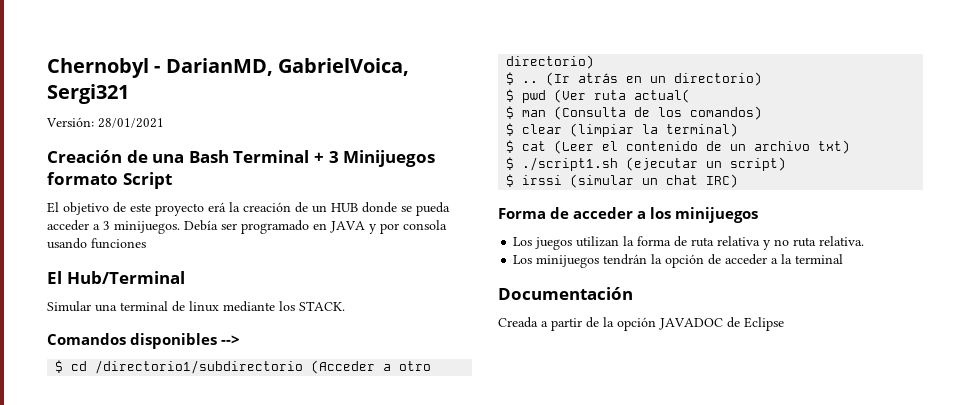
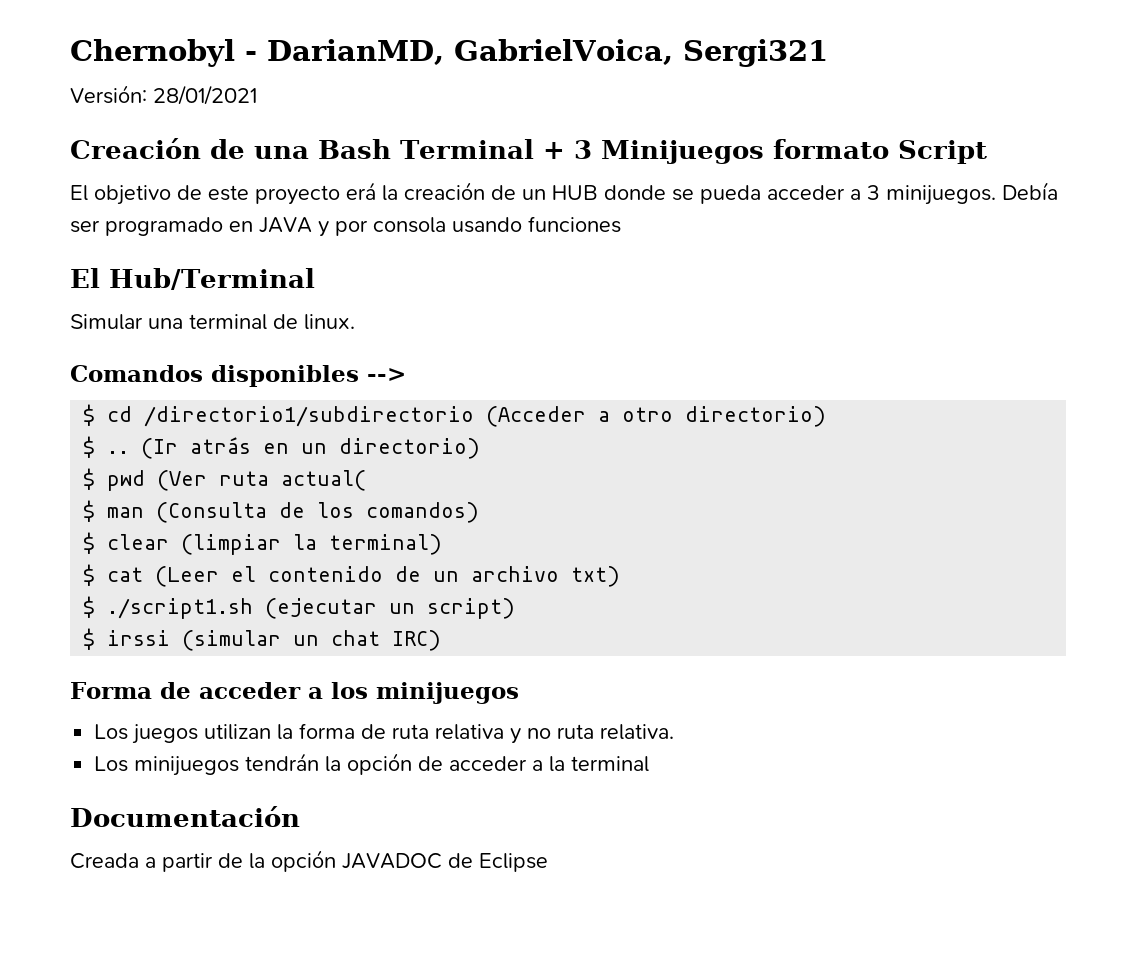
- Simular una terminal de linux mediante los STACK.
+ Simular una terminal de linux.

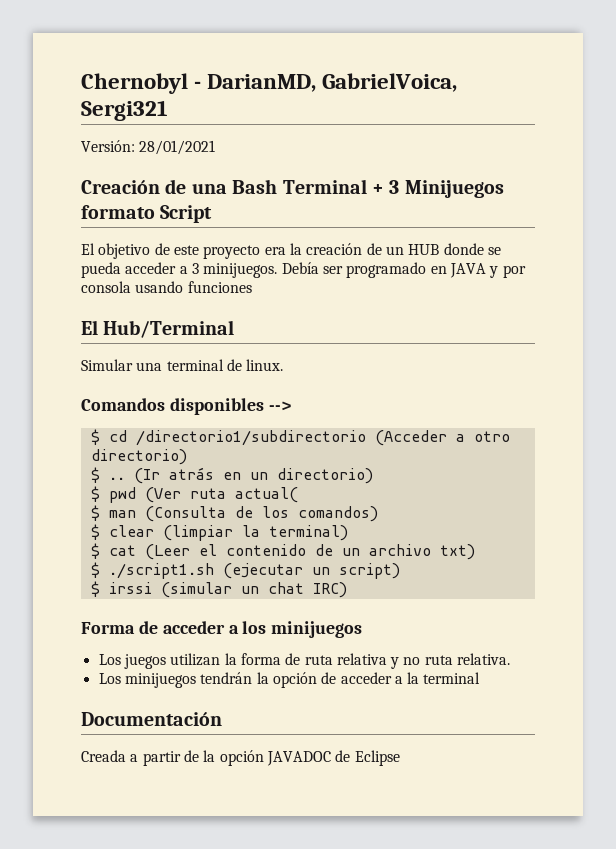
- El objetivo de este proyecto erá la creación de un HUB donde se pueda acceder a 3 minijuegos.
+ El objetivo de este proyecto era la creación de un HUB donde se pueda acceder a 3 minijuegos.

